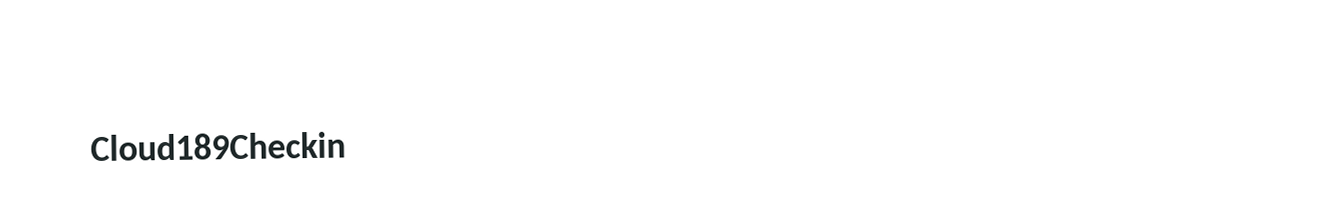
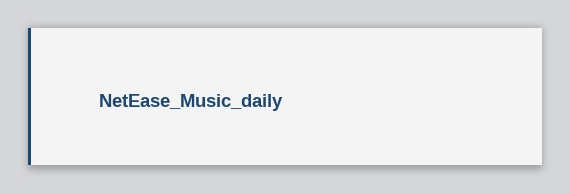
- Cloud189Checkin
+ NetEase_Music_daily

